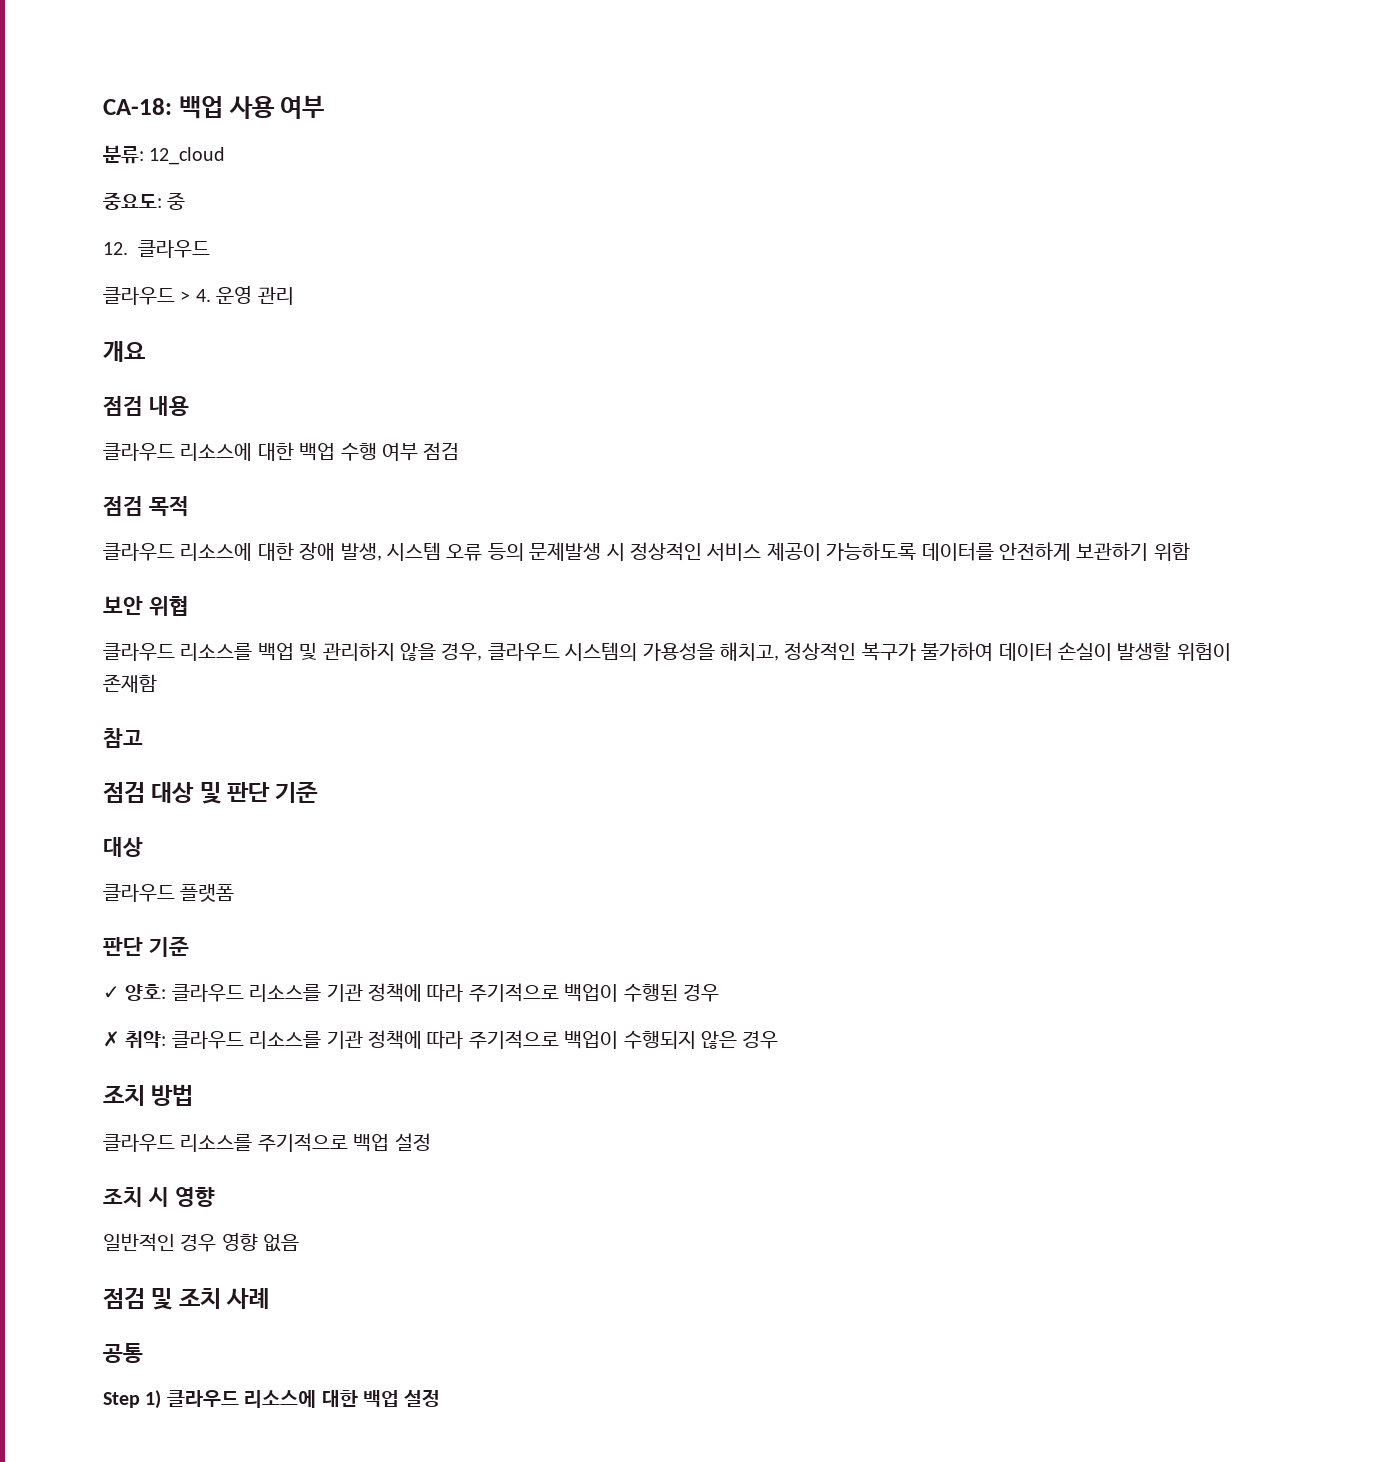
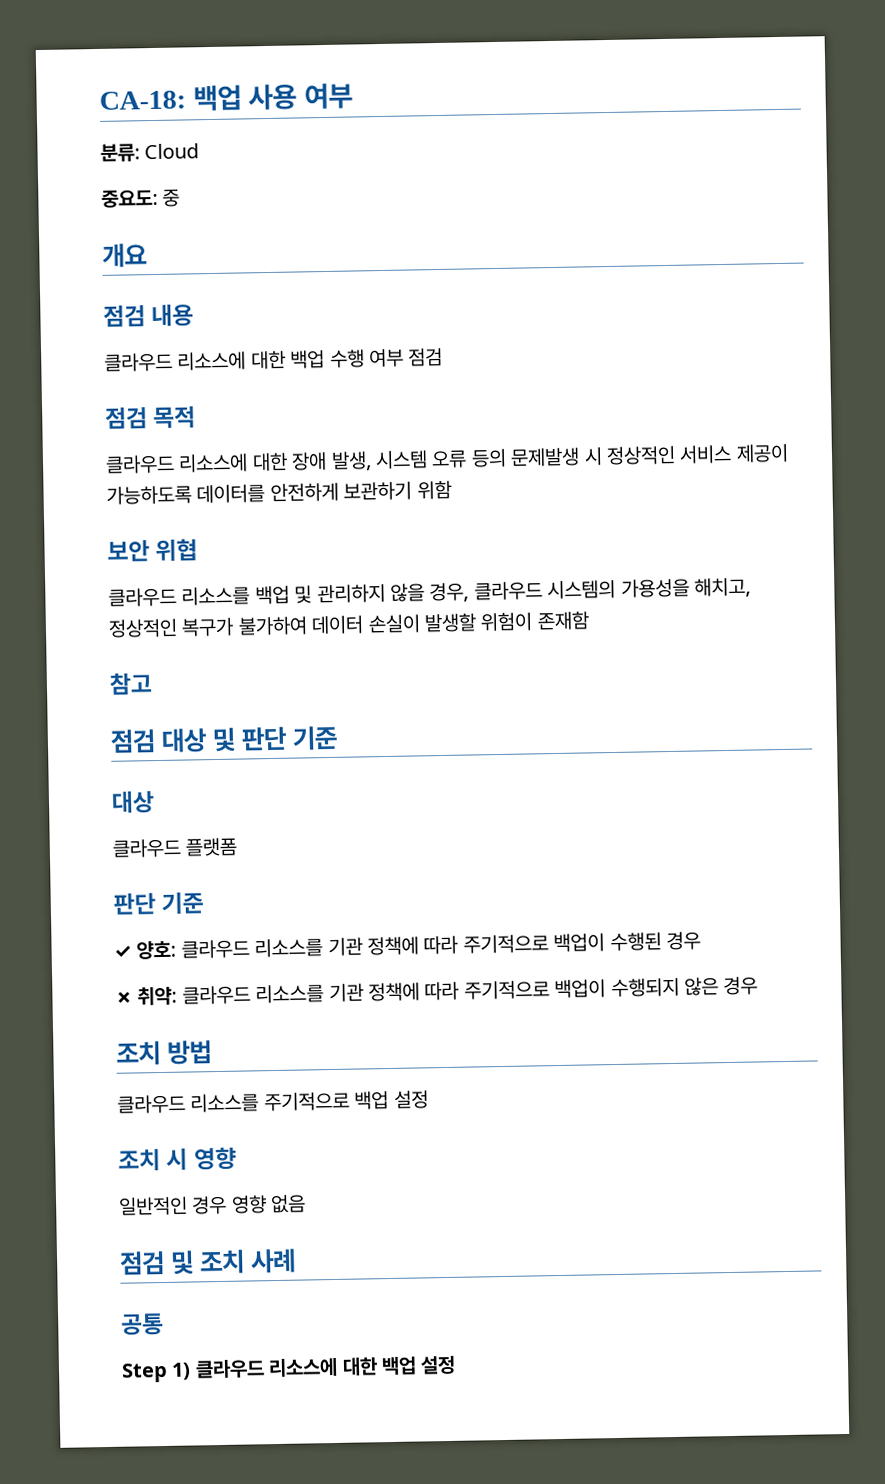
- 분류: 12_cloud
+ 분류: Cloud
- 12. 클라우드
- 클라우드 > 4. 운영 관리

